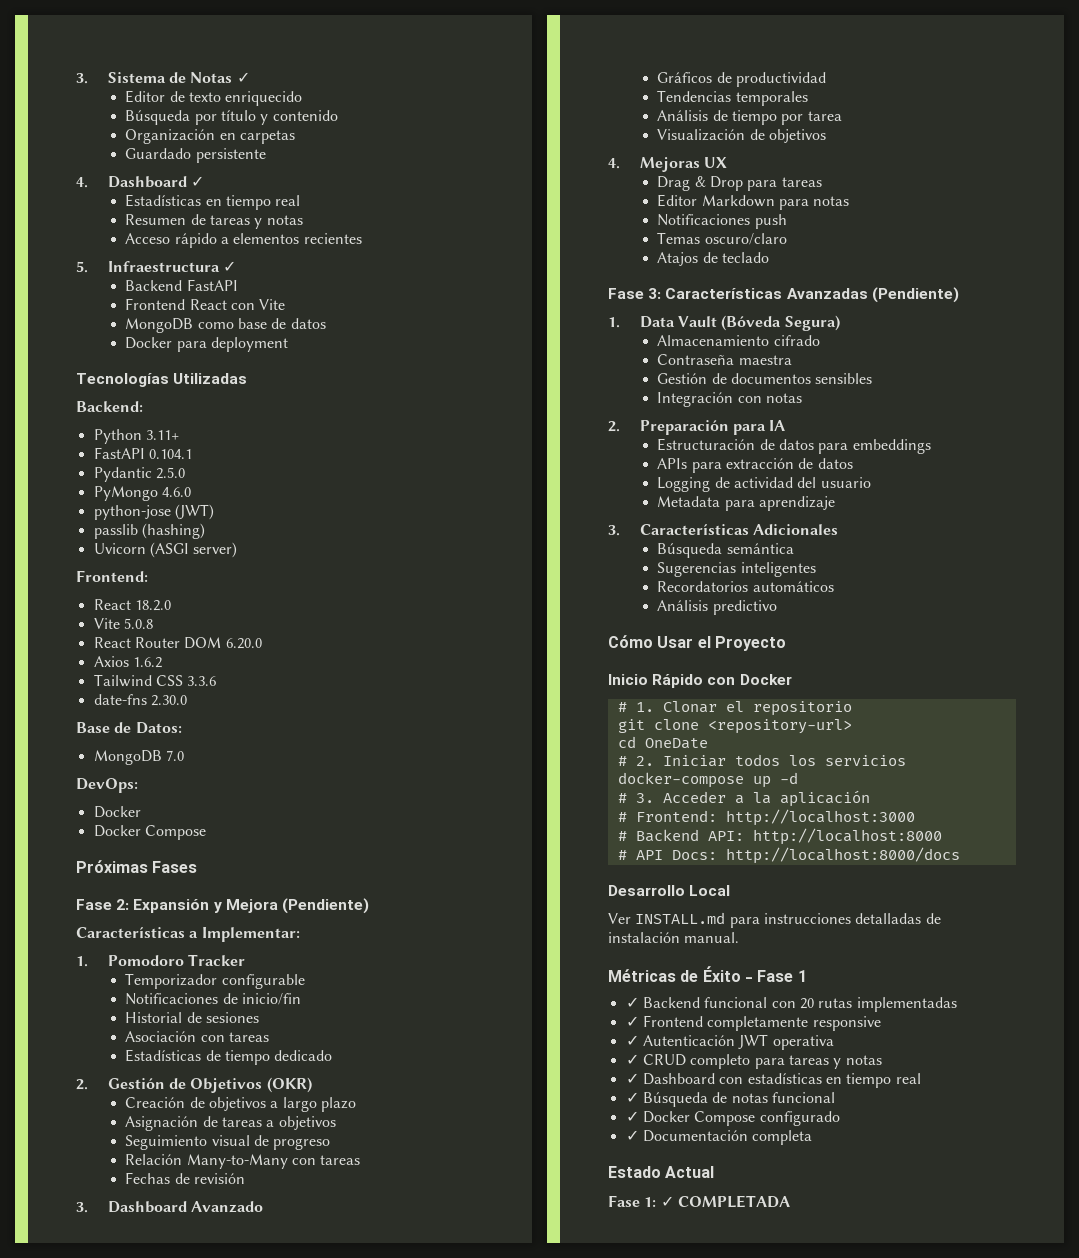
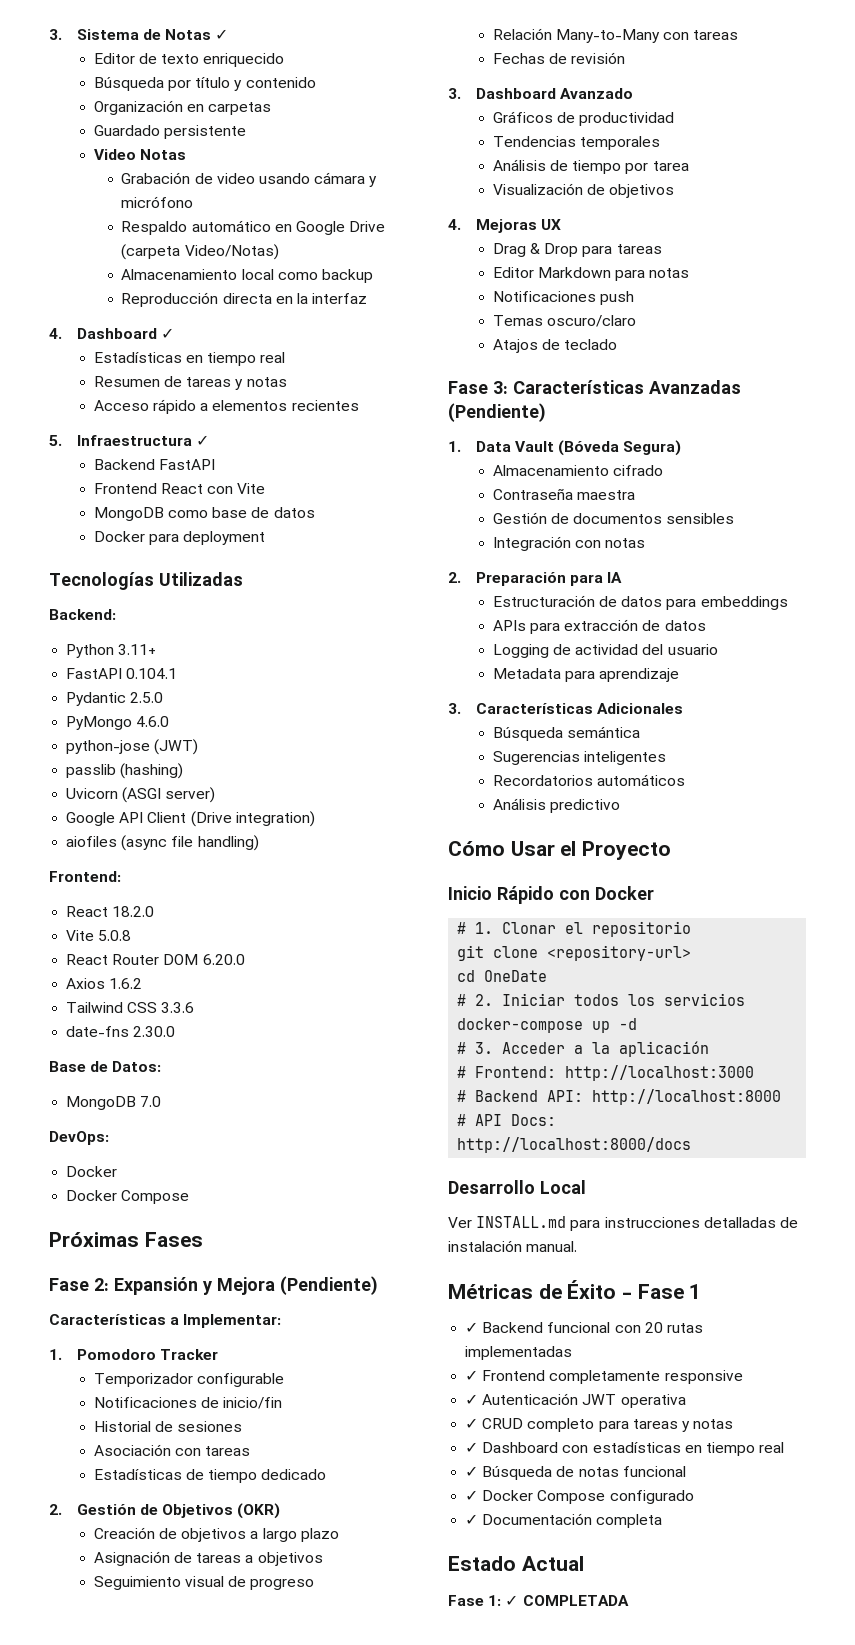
+ Video Notas
+ Grabación de video usando cámara y micrófono
+ Respaldo automático en Google Drive (carpeta Video/Notas)
+ Almacenamiento local como backup
+ Reproducción directa en la interfaz
+ Google API Client (Drive integration)
+ aiofiles (async file handling)

